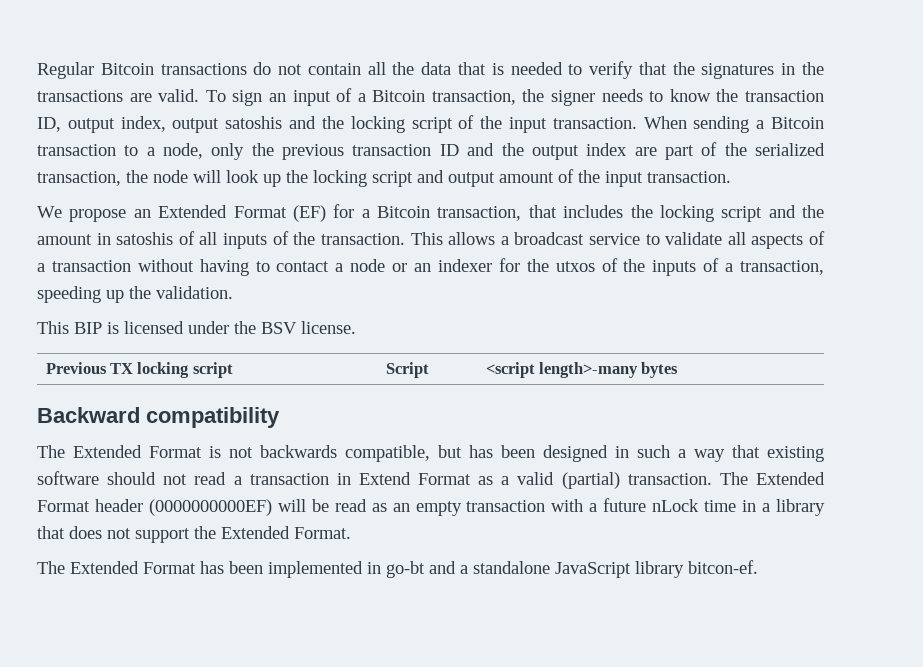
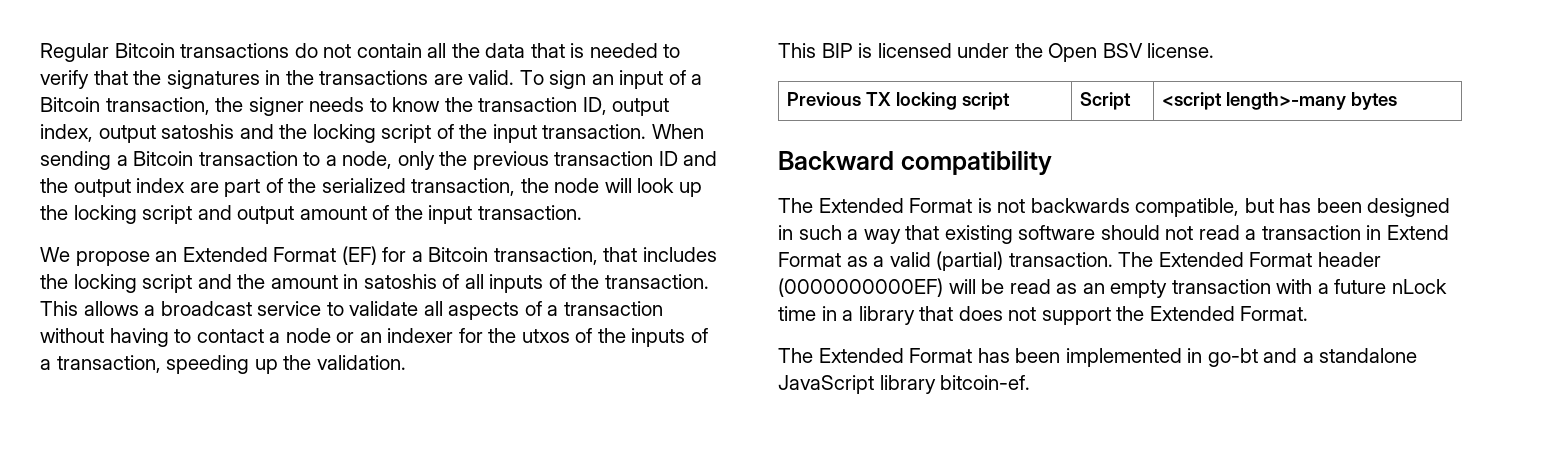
- This BIP is licensed under the BSV license.
+ This BIP is licensed under the Open BSV license.
- The Extended Format has been implemented in go-bt and a standalone JavaScript library bitcon-ef.
+ The Extended Format has been implemented in go-bt and a standalone JavaScript library bitcoin-ef.

